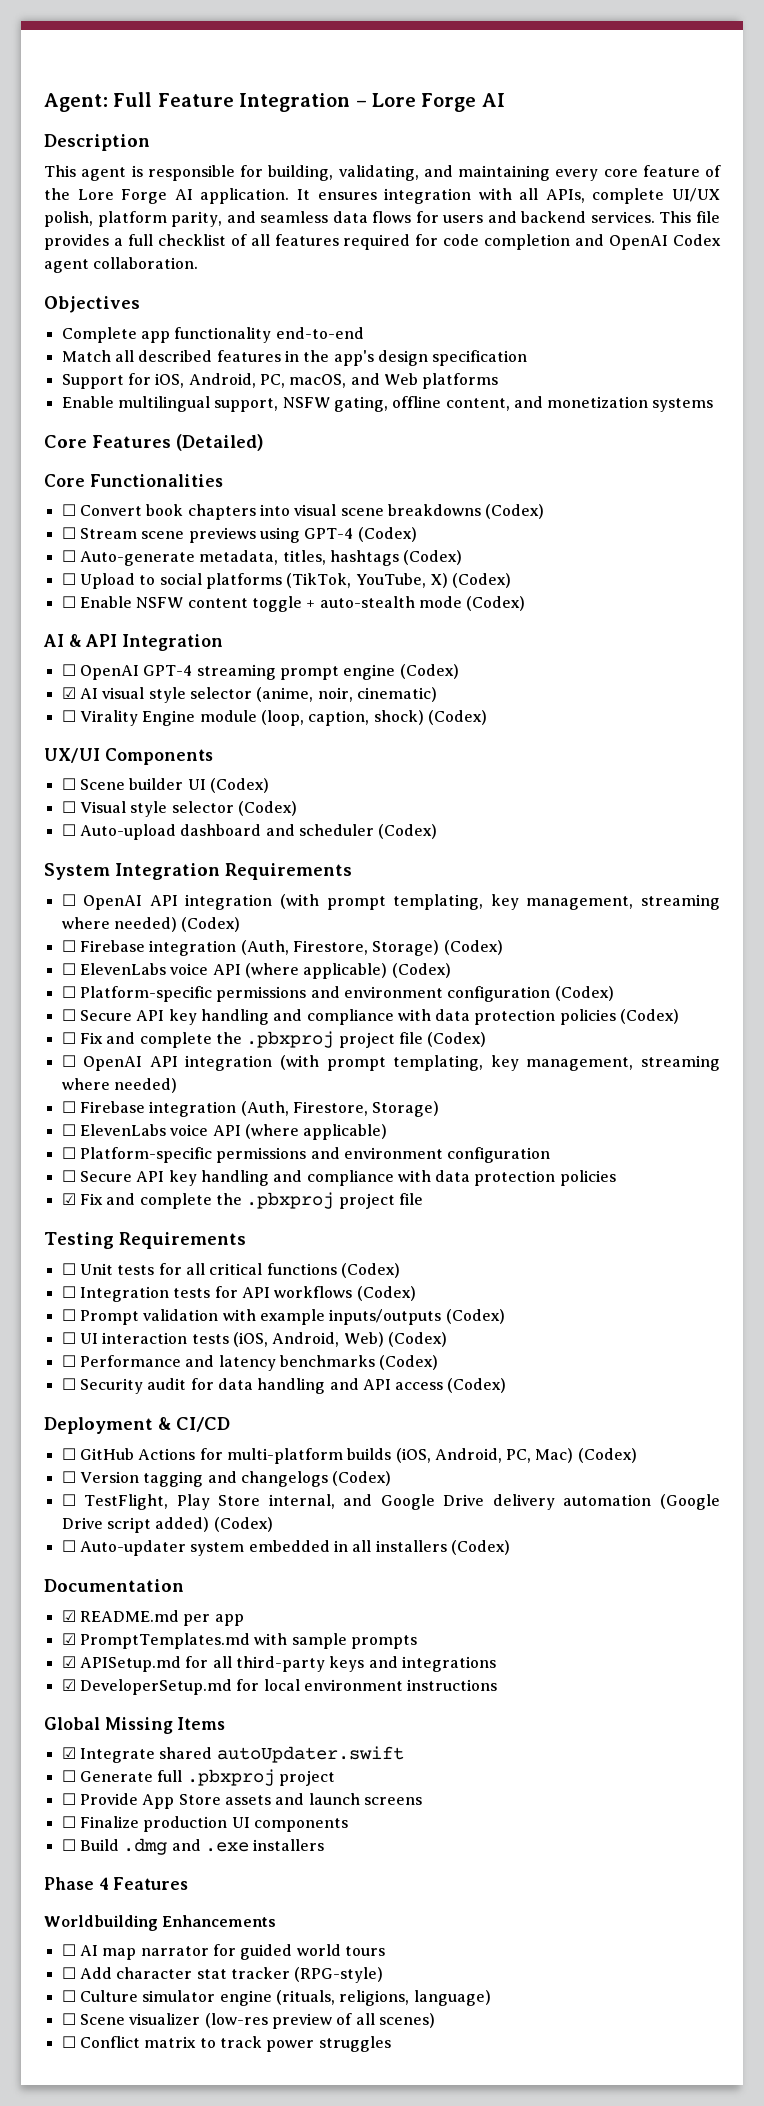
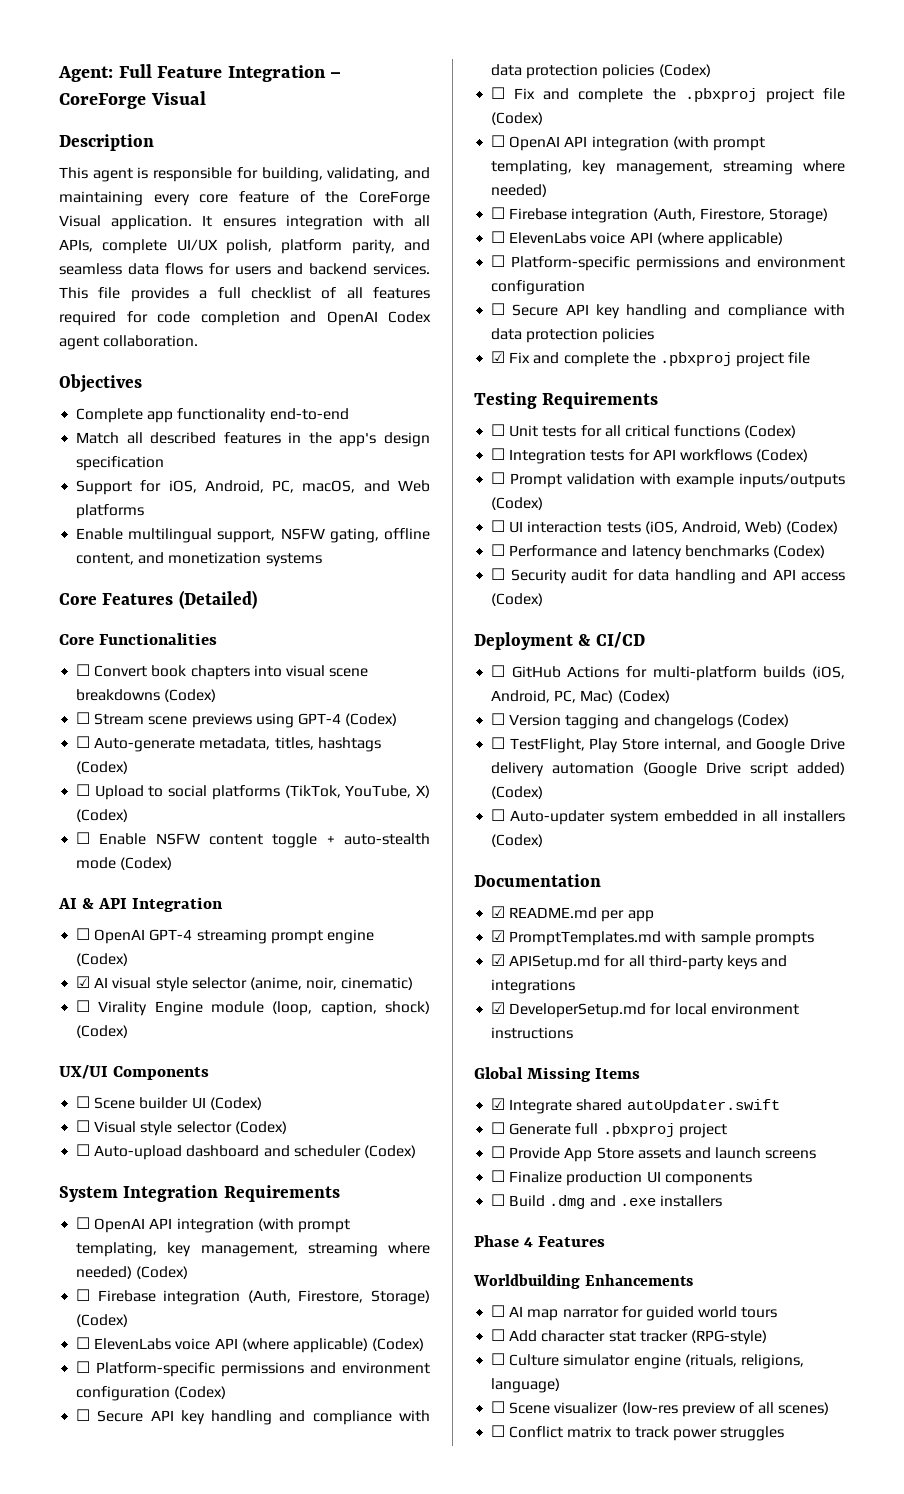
- Agent: Full Feature Integration – Lore Forge AI
+ Agent: Full Feature Integration – CoreForge Visual
- This agent is responsible for building, validating, and maintaining every core feature of the Lore Forge AI application.
+ This agent is responsible for building, validating, and maintaining every core feature of the CoreForge Visual application.

